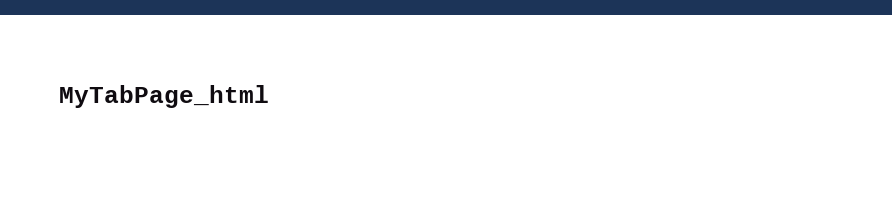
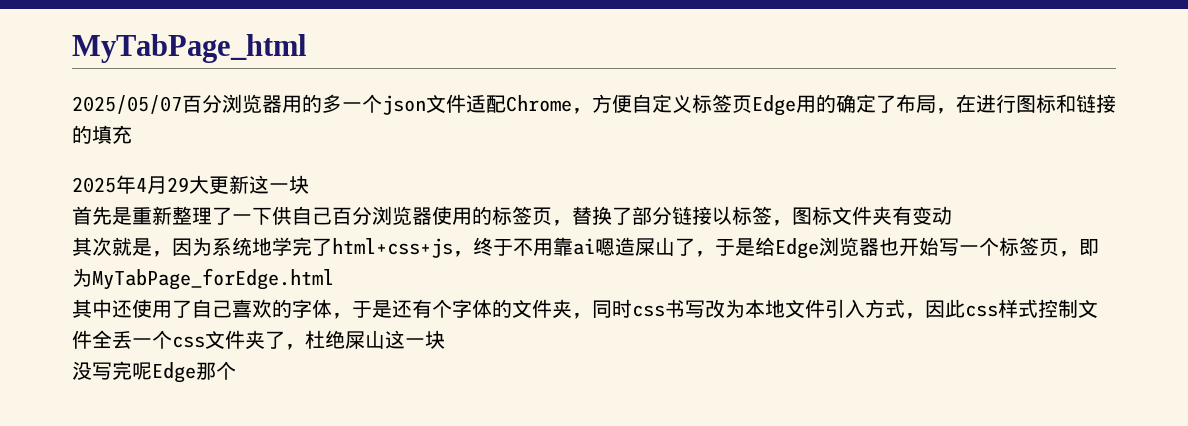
+ 2025/05/07百分浏览器用的多一个json文件适配Chrome，方便自定义标签页Edge用的确定了布局，在进行图标和链接的填充
+ 2025年4月29大更新这一块
+ 首先是重新整理了一下供自己百分浏览器使用的标签页，替换了部分链接以标签，图标文件夹有变动
+ 其次就是，因为系统地学完了html+css+js，终于不用靠ai嗯造屎山了，于是给Edge浏览器也开始写一个标签页，即为MyTabPage_forEdge.html
+ 其中还使用了自己喜欢的字体，于是还有个字体的文件夹，同时css书写改为本地文件引入方式，因此css样式控制文件全丢一个css文件夹了，杜绝屎山这一块
+ 没写完呢Edge那个

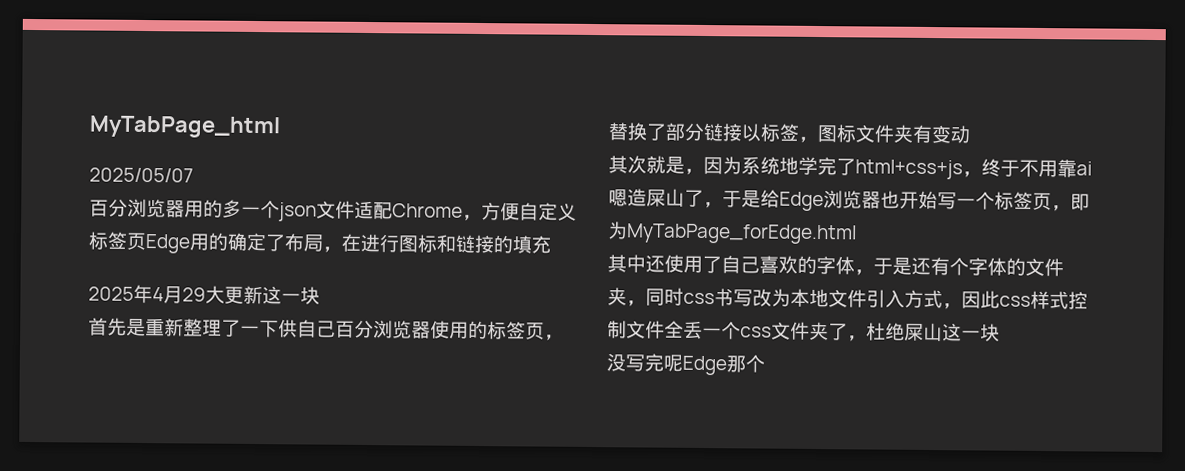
- 2025/05/07百分浏览器用的多一个json文件适配Chrome，方便自定义标签页Edge用的确定了布局，在进行图标和链接的填充
+ 2025/05/07
+ 百分浏览器用的多一个json文件适配Chrome，方便自定义标签页Edge用的确定了布局，在进行图标和链接的填充

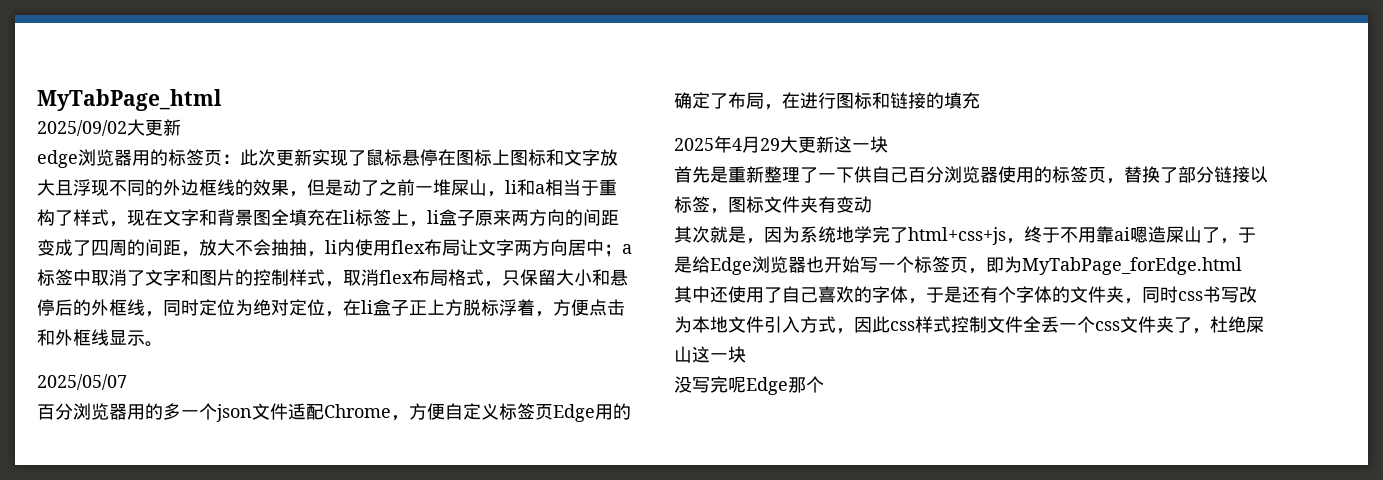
+ 2025/09/02大更新
+ edge浏览器用的标签页：此次更新实现了鼠标悬停在图标上图标和文字放大且浮现不同的外边框线的效果，但是动了之前一堆屎山，li和a相当于重构了样式，现在文字和背景图全填充在li标签上，li盒子原来两方向的间距变成了四周的间距，放大不会抽抽，li内使用flex布局让文字两方向居中；a标签中取消了文字和图片的控制样式，取消flex布局格式，只保留大小和悬停后的外框线，同时定位为绝对定位，在li盒子正上方脱标浮着，方便点击和外框线显示。

